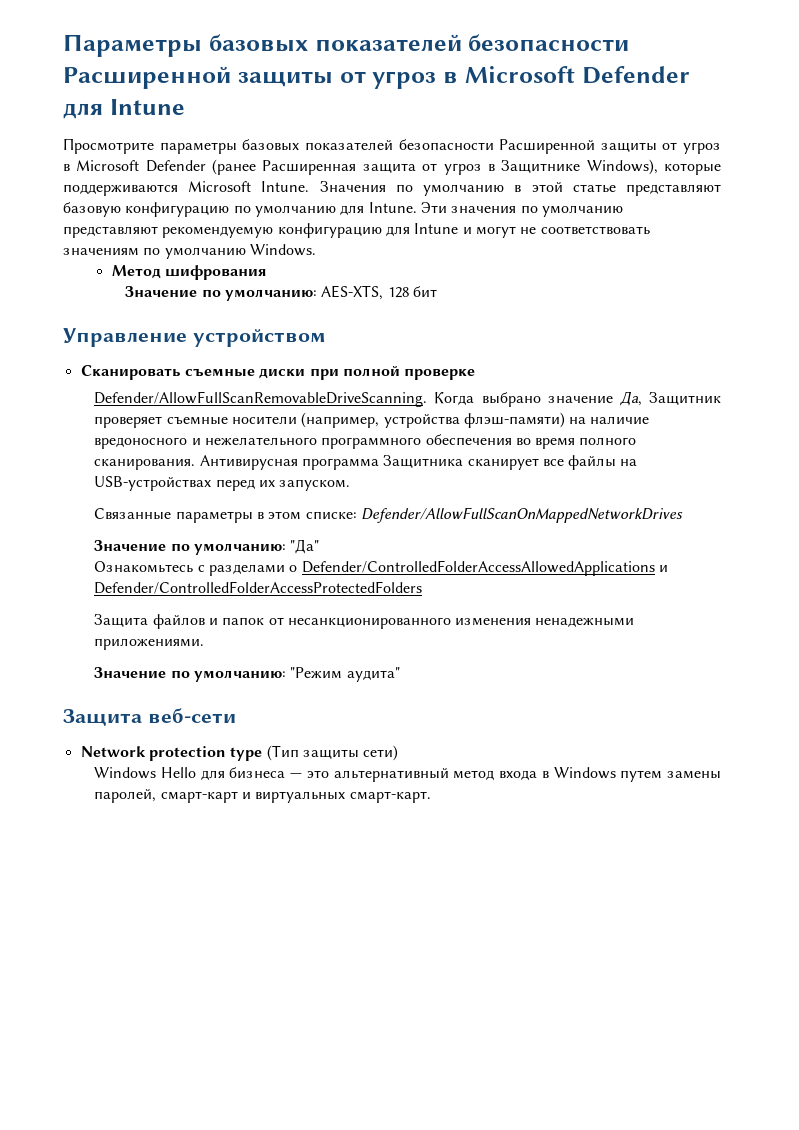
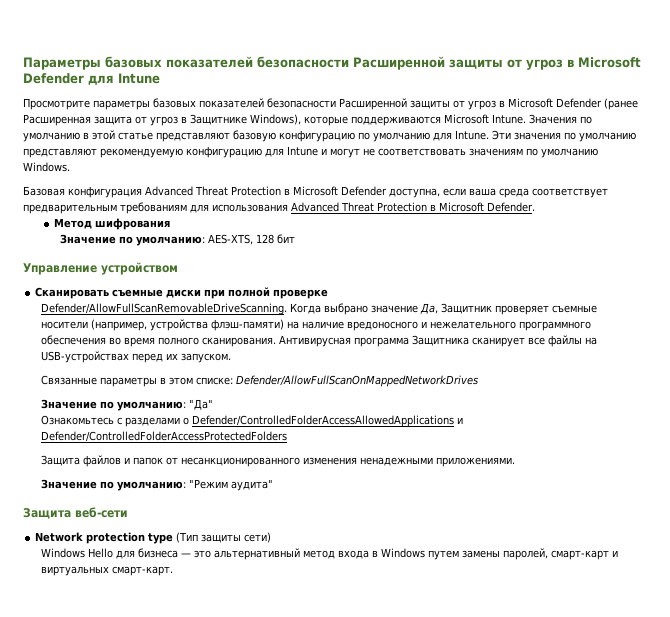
+ Базовая конфигурация Advanced Threat Protection в Microsoft Defender доступна, если ваша среда соответствует предварительным требованиям для использования Advanced Threat Protection в Microsoft Defender.

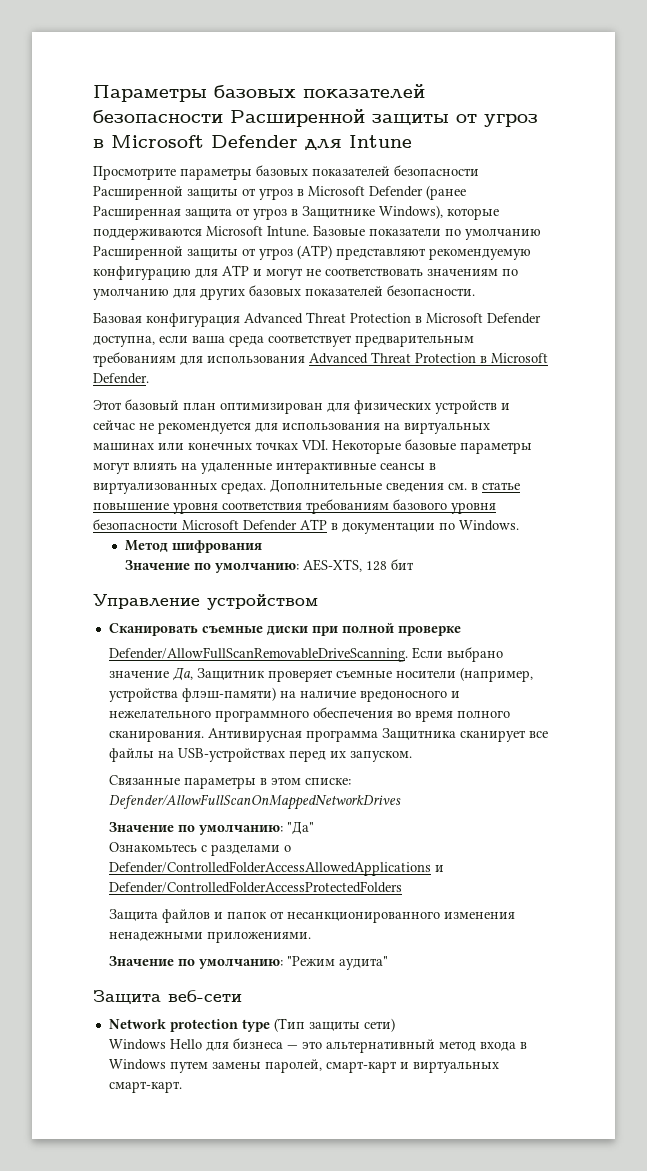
- Значения по умолчанию в этой статье представляют базовую конфигурацию по умолчанию для Intune. Эти значения по умолчанию представляют рекомендуемую конфигурацию для Intune и могут не соответствовать значениям по умолчанию Windows.
+ Базовые показатели по умолчанию Расширенной защиты от угроз (ATP) представляют рекомендуемую конфигурацию для ATP и могут не соответствовать значениям по умолчанию для других базовых показателей безопасности.
+ Этот базовый план оптимизирован для физических устройств и сейчас не рекомендуется для использования на виртуальных машинах или конечных точках VDI. Некоторые базовые параметры могут влиять на удаленные интерактивные сеансы в виртуализованных средах. Дополнительные сведения см. в статье повышение уровня соответствия требованиям базового уровня безопасности Microsoft Defender ATP в документации по Windows.
- Когда выбрано значение Да, Защитник проверяет съемные носители (например, устройства флэш-памяти) на наличие вредоносного и нежелательного программного обеспечения во время полного сканирования.
+ Если выбрано значение Да, Защитник проверяет съемные носители (например, устройства флэш-памяти) на наличие вредоносного и нежелательного программного обеспечения во время полного сканирования.

